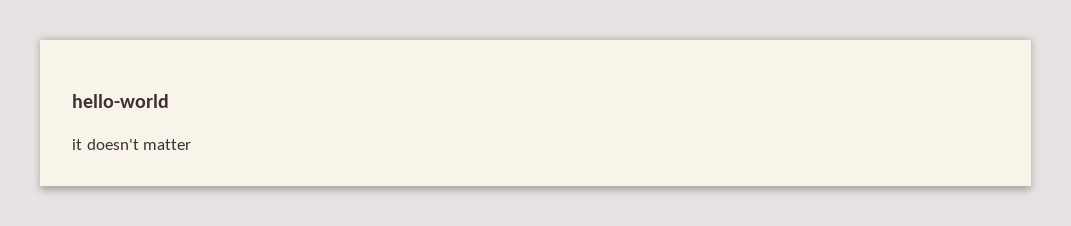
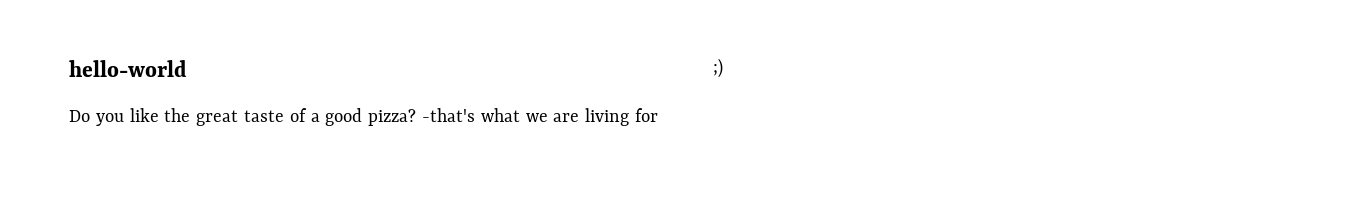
- it doesn't matter
+ Do you like the great taste of a good pizza? -that's what we are living for ;)

